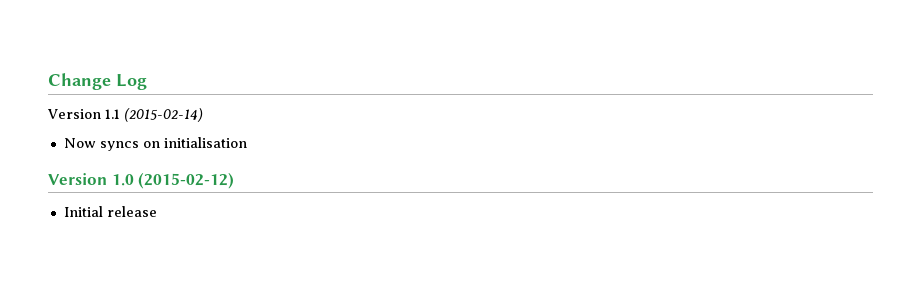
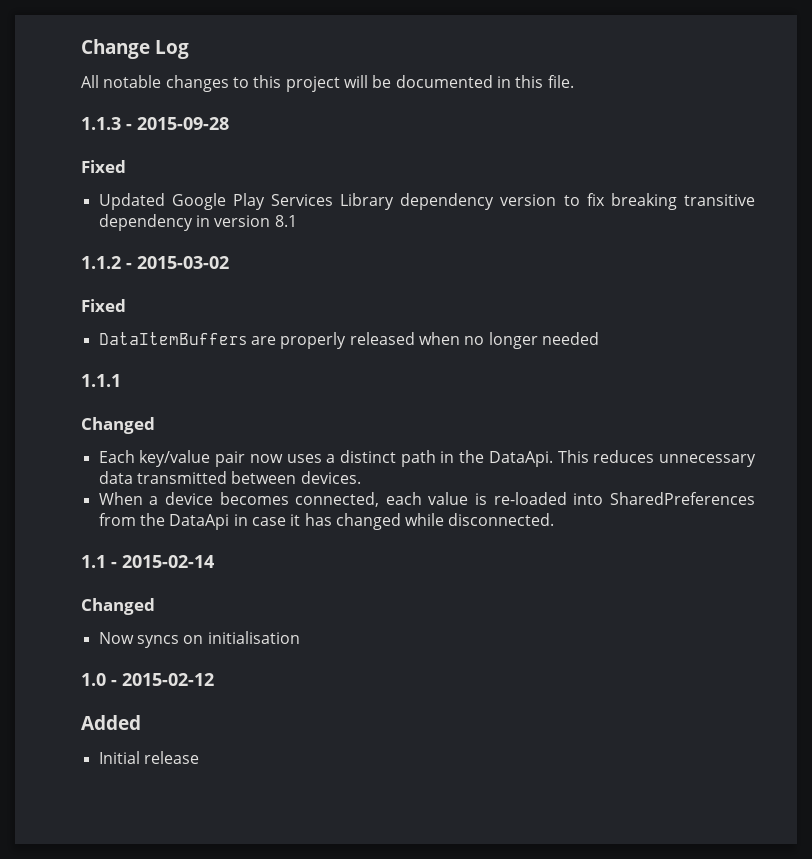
- Version 1.1 (2015-02-14)
+ All notable changes to this project will be documented in this file.
+ 1.1.3 - 2015-09-28
+ Fixed
+ Updated Google Play Services Library dependency version to fix breaking transitive dependency in version 8.1
+ 1.1.2 - 2015-03-02
+ Fixed
+ DataItemBuffers are properly released when no longer needed
+ 1.1.1
+ Changed
+ Each key/value pair now uses a distinct path in the DataApi. This reduces unnecessary data transmitted between devices.
+ When a device becomes connected, each value is re-loaded into SharedPreferences from the DataApi in case it has changed while disconnected.
+ 1.1 - 2015-02-14
+ Changed
- Version 1.0 (2015-02-12)
+ 1.0 - 2015-02-12
+ Added

